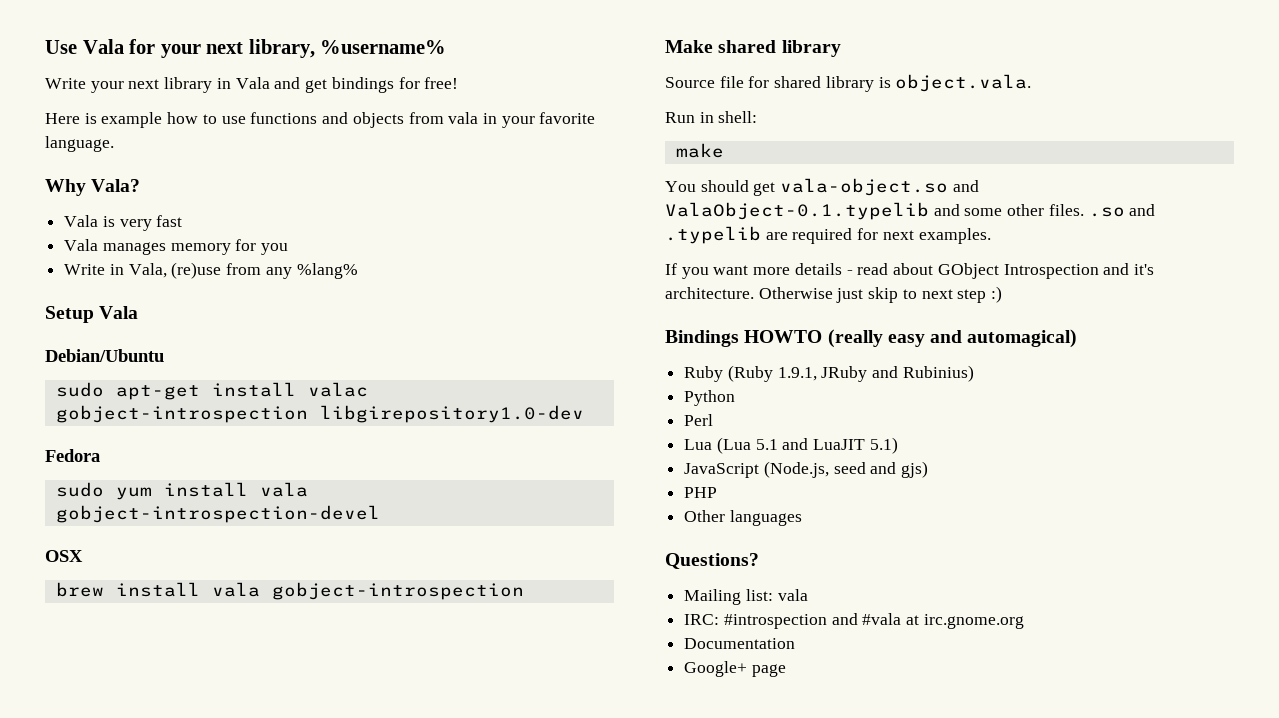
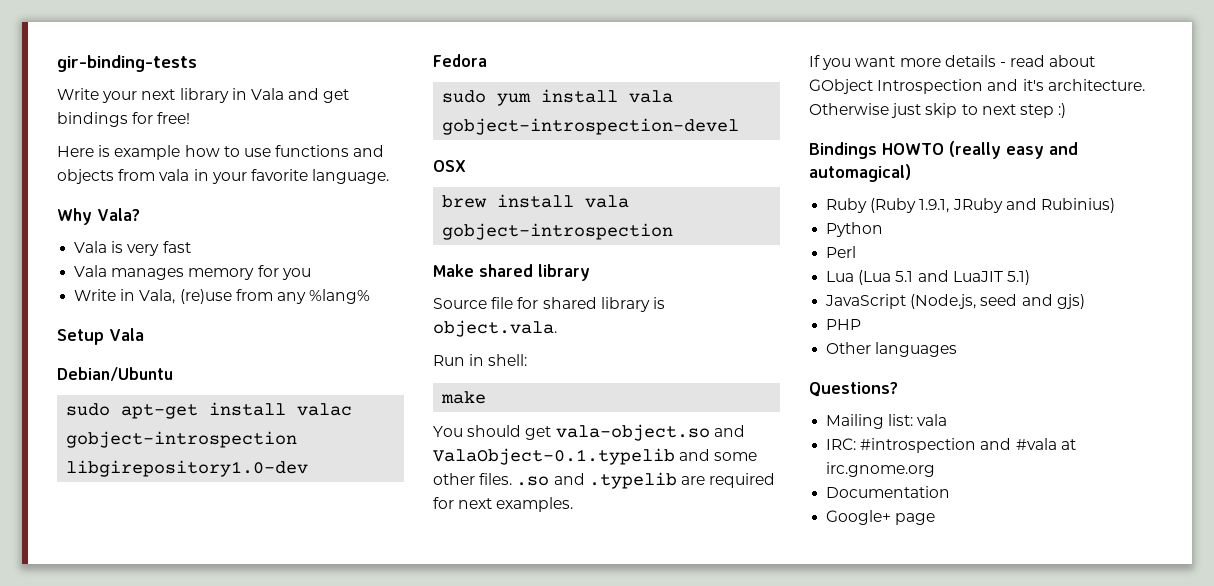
- Use Vala for your next library, %username%
+ gir-binding-tests

